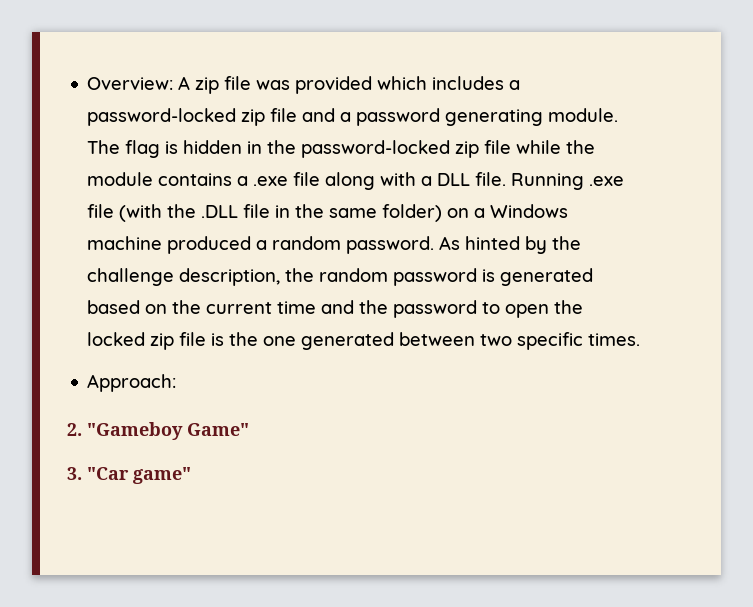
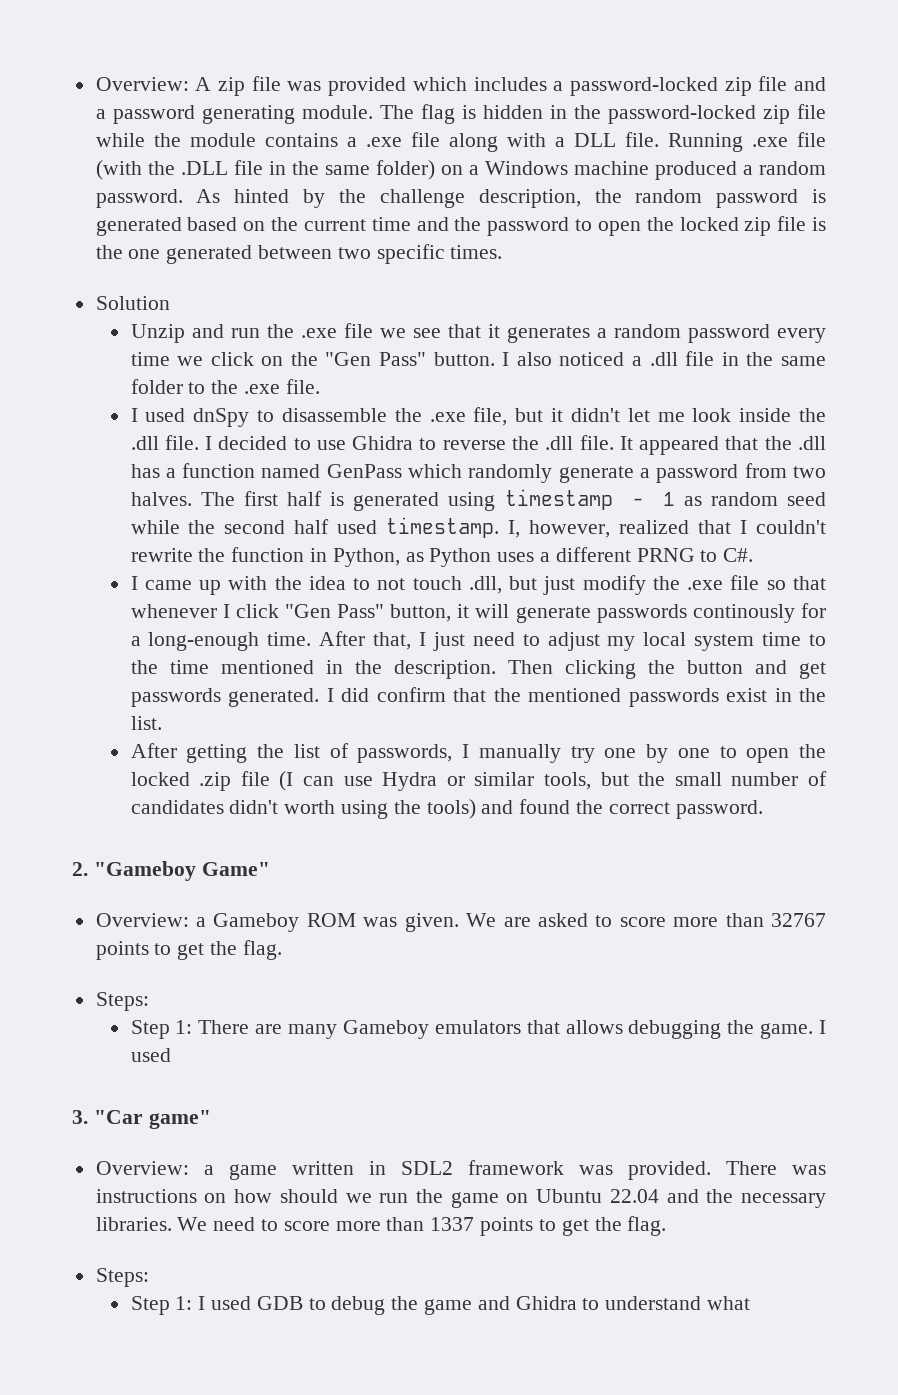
- Approach:
+ Solution
+ Unzip and run the .exe file we see that it generates a random password every time we click on the "Gen Pass" button. I also noticed a .dll file in the same folder to the .exe file.
+ I used dnSpy to disassemble the .exe file, but it didn't let me look inside the .dll file. I decided to use Ghidra to reverse the .dll file. It appeared that the .dll has a function named GenPass which randomly generate a password from two halves. The first half is generated using timestamp - 1 as random seed while the second half used timestamp. I, however, realized that I couldn't rewrite the function in Python, as Python uses a different PRNG to C#.
+ I came up with the idea to not touch .dll, but just modify the .exe file so that whenever I click "Gen Pass" button, it will generate passwords continously for a long-enough time. After that, I just need to adjust my local system time to the time mentioned in the description. Then clicking the button and get passwords generated. I did confirm that the mentioned passwords exist in the list.
+ After getting the list of passwords, I manually try one by one to open the locked .zip file (I can use Hydra or similar tools, but the small number of candidates didn't worth using the tools) and found the correct password.
  2. "Gameboy Game"
+ Overview: a Gameboy ROM was given. We are asked to score more than 32767 points to get the flag.
+ Steps:
+ Step 1: There are many Gameboy emulators that allows debugging the game. I used
  3. "Car game"
+ Overview: a game written in SDL2 framework was provided. There was instructions on how should we run the game on Ubuntu 22.04 and the necessary libraries. We need to score more than 1337 points to get the flag.
+ Steps:
+ Step 1: I used GDB to debug the game and Ghidra to understand what

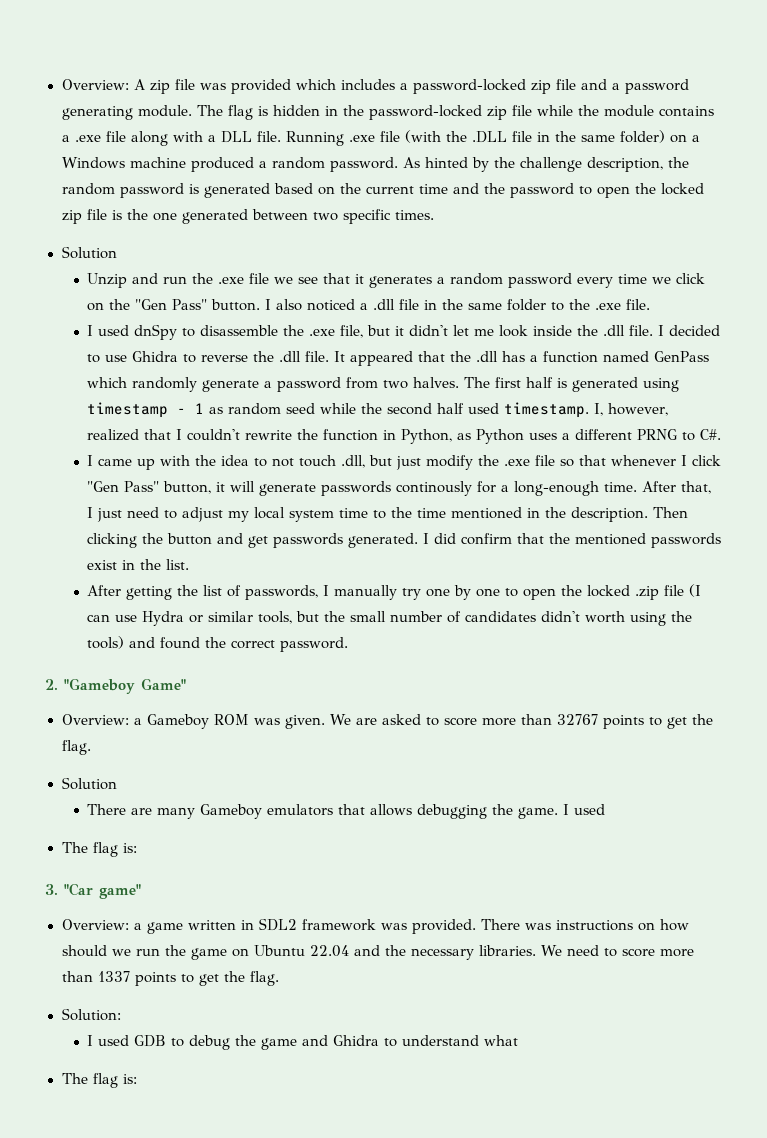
  We are asked to score more than 32767 points to get the flag.
- Steps:
- Step 1: There are many Gameboy emulators that allows debugging the game. I used
+ Solution
+ There are many Gameboy emulators that allows debugging the game. I used
+ The flag is:
  We need to score more than 1337 points to get the flag.
- Steps:
- Step 1: I used GDB to debug the game and Ghidra to understand what
+ Solution:
+ I used GDB to debug the game and Ghidra to understand what
+ The flag is:

